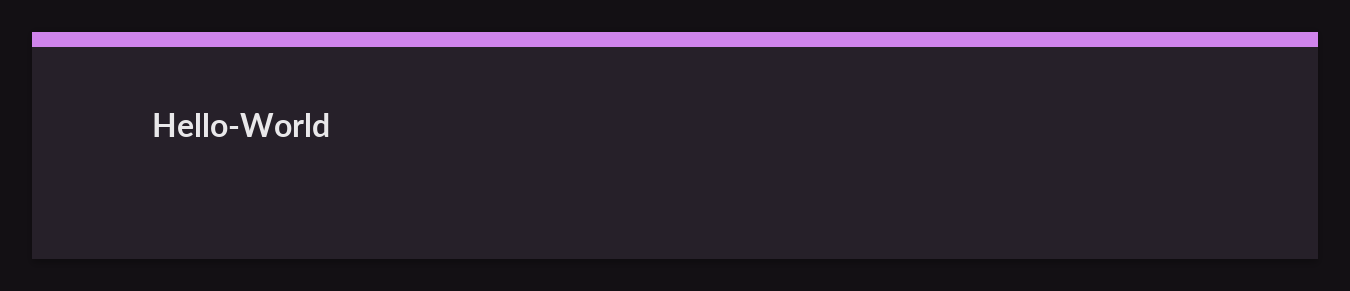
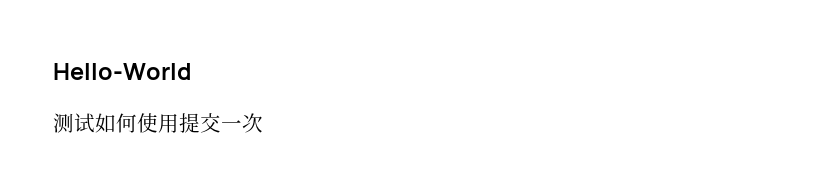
+ 测试如何使用提交一次

